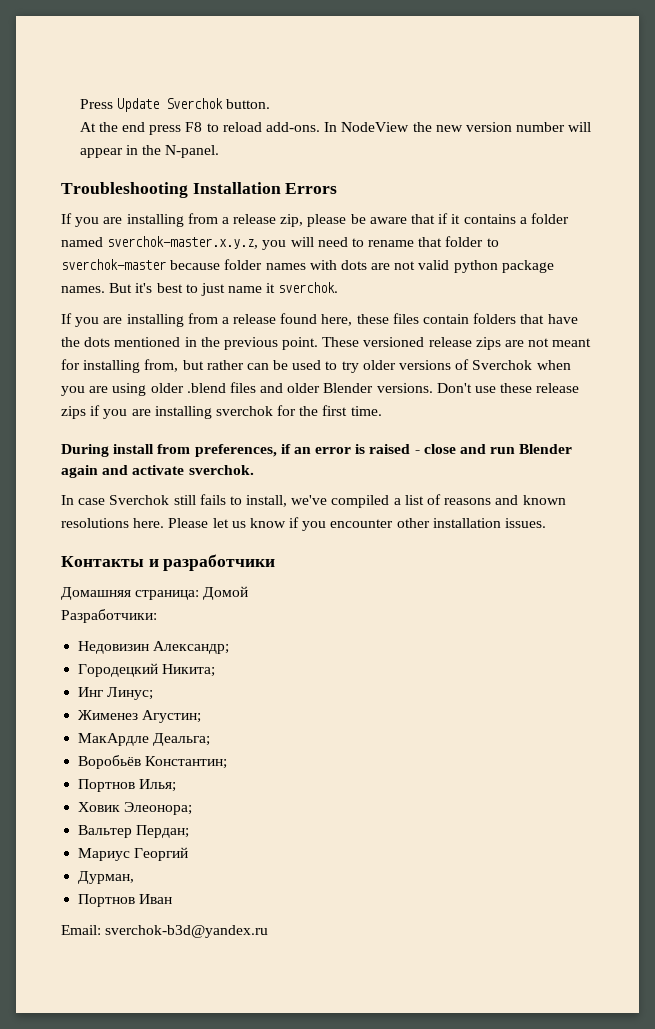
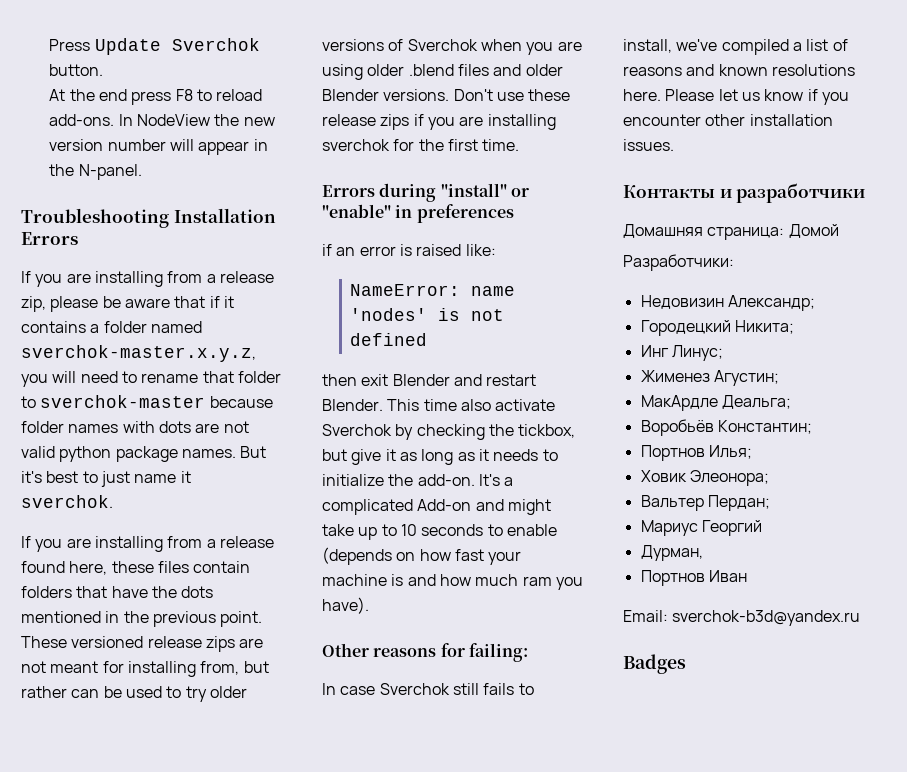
- During install from preferences, if an error is raised - close and run Blender again and activate sverchok.
+ Errors during "install" or "enable" in preferences
+ if an error is raised like:
+ NameError: name 'nodes' is not defined
+ then exit Blender and restart Blender. This time also activate Sverchok by checking the tickbox, but give it as long as it needs to initialize the add-on. It's a complicated Add-on and might take up to 10 seconds to enable (depends on how fast your machine is and how much ram you have).
+ Other reasons for failing:
+ Badges

